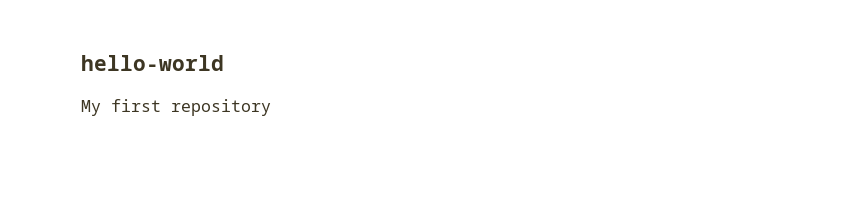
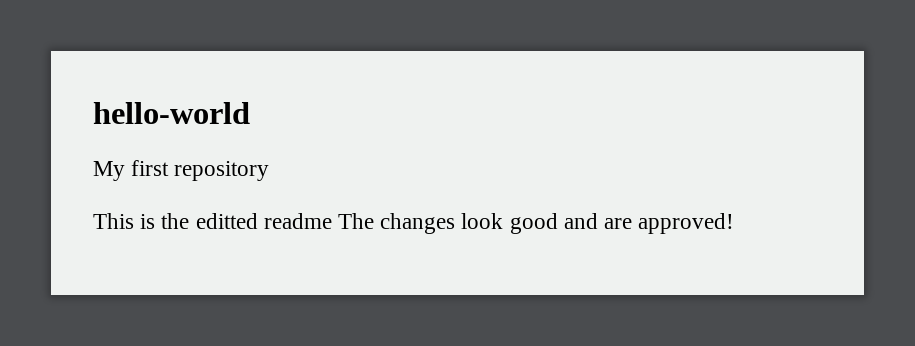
+ This is the editted readme The changes look good and are approved!

